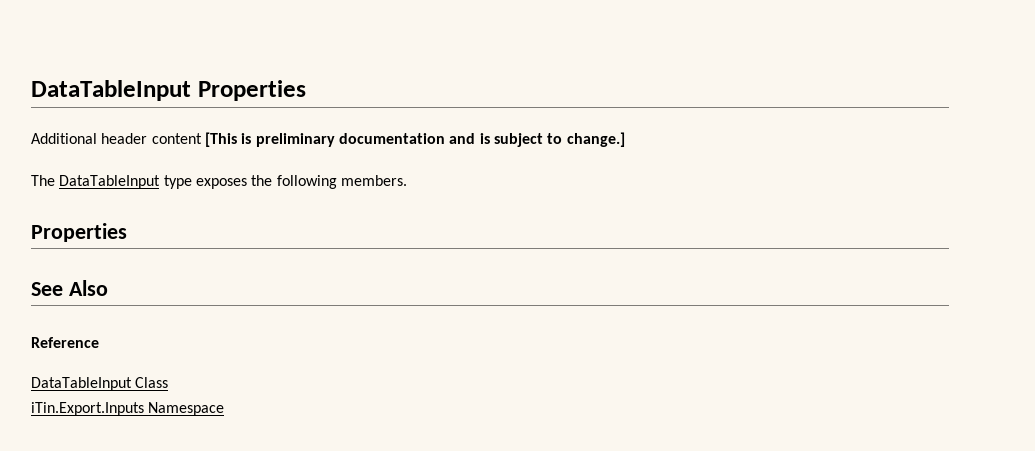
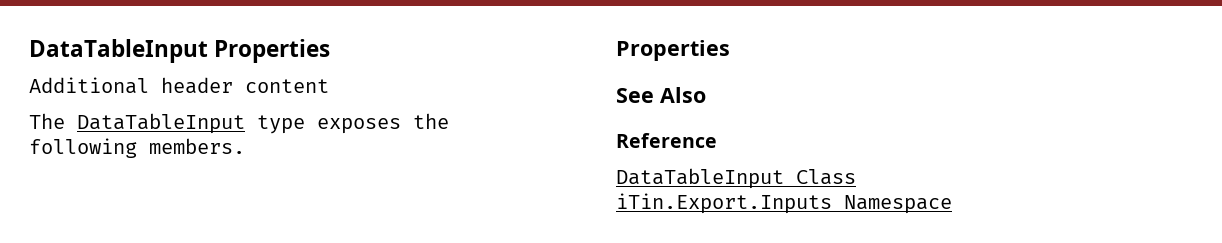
- Additional header content [This is preliminary documentation and is subject to change.]
+ Additional header content

